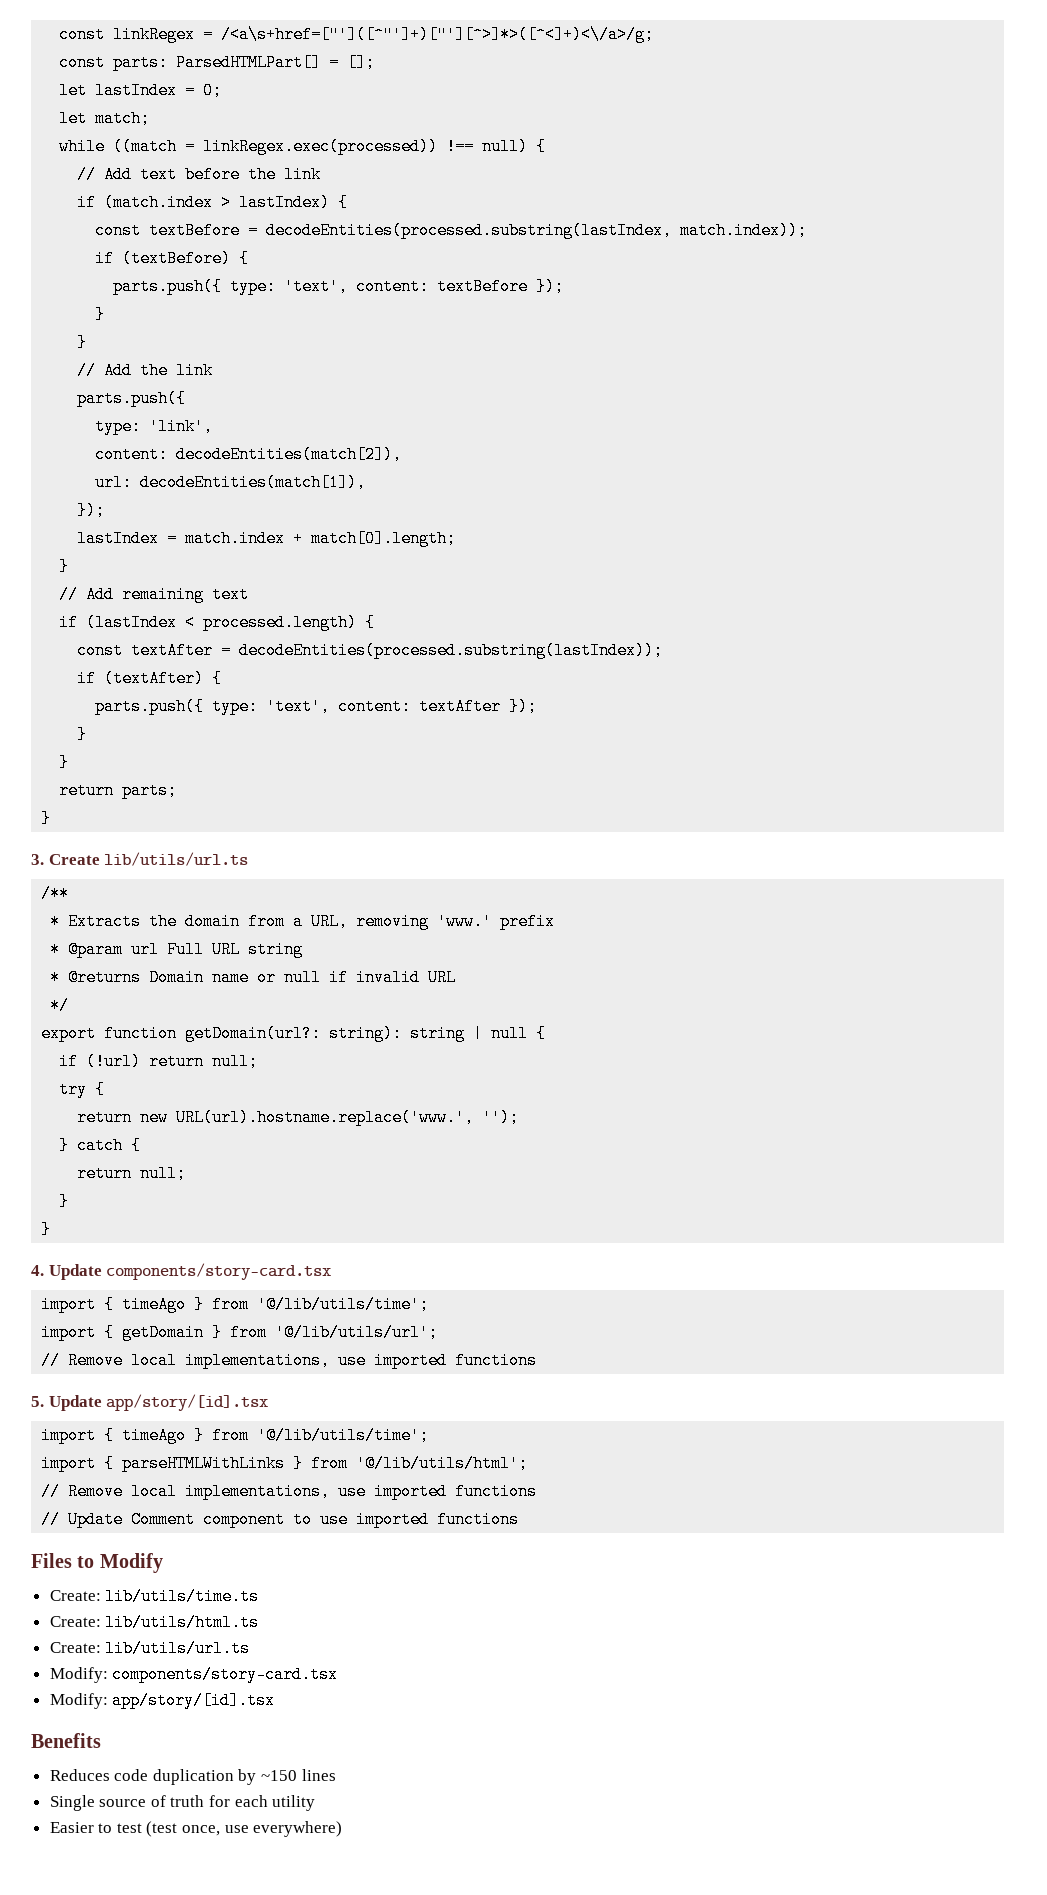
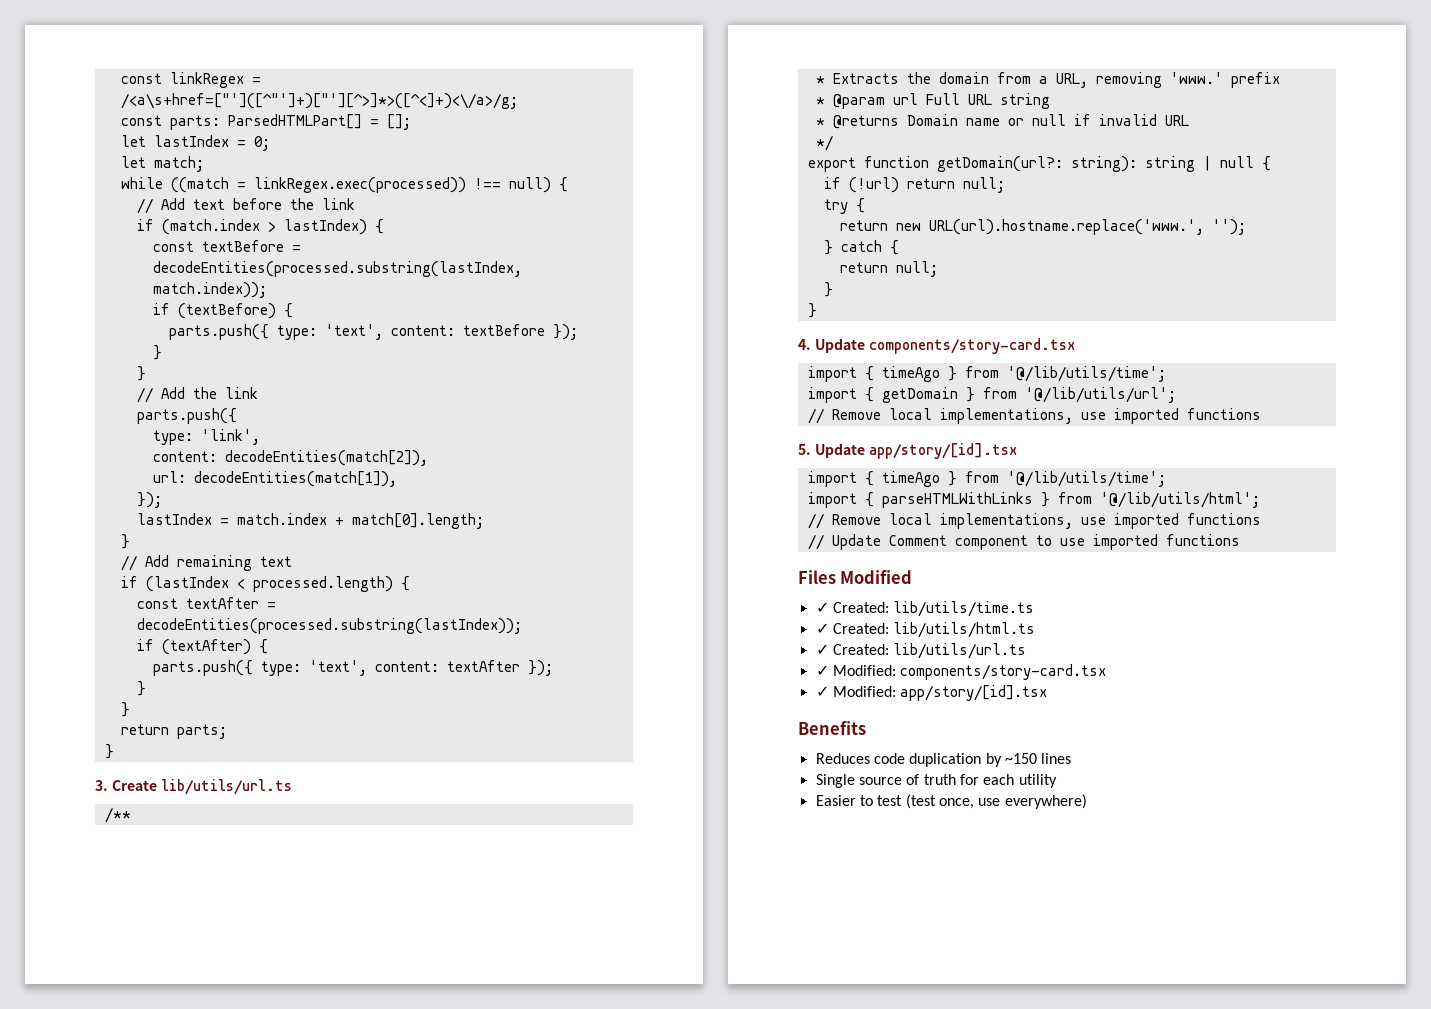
- Files to Modify
- Create: lib/utils/time.ts
+ Files Modified
+ ✓ Created: lib/utils/time.ts
- Create: lib/utils/html.ts
+ ✓ Created: lib/utils/html.ts
- Create: lib/utils/url.ts
- Modify: components/story-card.tsx
- Modify: app/story/[id].tsx
+ ✓ Created: lib/utils/url.ts
+ ✓ Modified: components/story-card.tsx
+ ✓ Modified: app/story/[id].tsx

